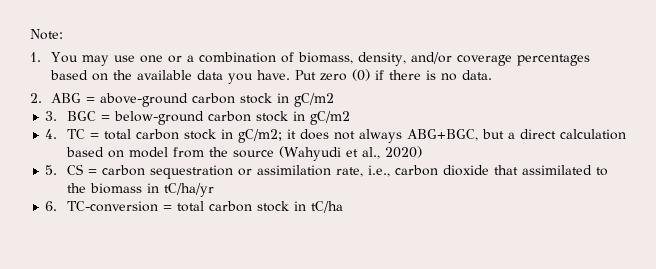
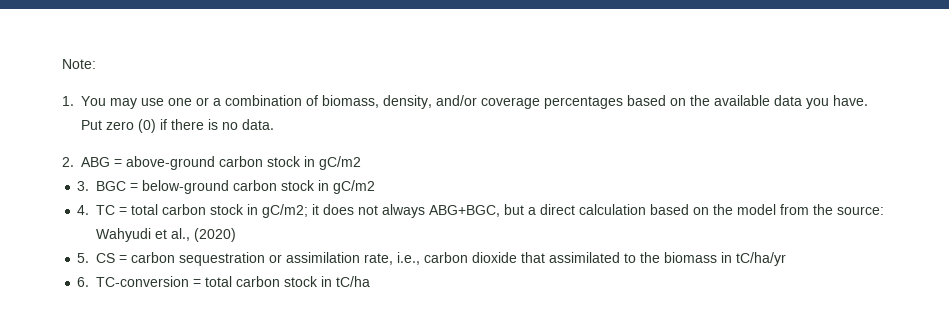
- 4. TC = total carbon stock in gC/m2; it does not always ABG+BGC, but a direct calculation based on model from the source (Wahyudi et al., 2020)
+ 4. TC = total carbon stock in gC/m2; it does not always ABG+BGC, but a direct calculation based on the model from the source: Wahyudi et al., (2020)

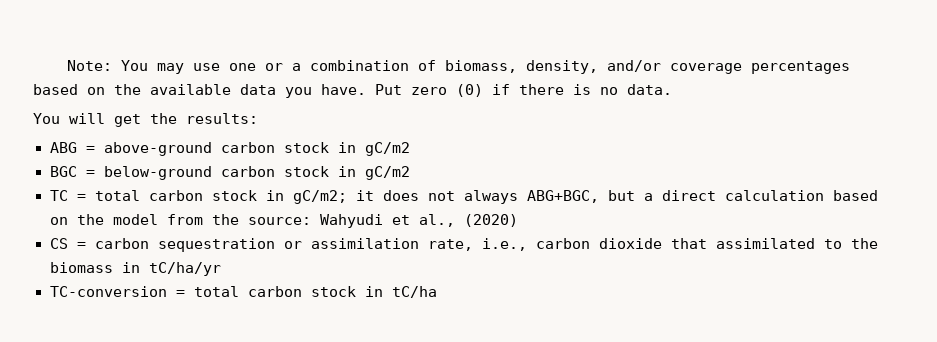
- Note:
- 1. You may use one or a combination of biomass, density, and/or coverage percentages based on the available data you have.
+ Note: You may use one or a combination of biomass, density, and/or coverage percentages based on the available data you have.
- 2. ABG = above-ground carbon stock in gC/m2
+ You will get the results:
+ ABG = above-ground carbon stock in gC/m2
- 3. BGC = below-ground carbon stock in gC/m2
+ BGC = below-ground carbon stock in gC/m2
- 4. TC = total carbon stock in gC/m2; it does not always ABG+BGC, but a direct calculation based on the model from the source: Wahyudi et al., (2020)
+ TC = total carbon stock in gC/m2; it does not always ABG+BGC, but a direct calculation based on the model from the source: Wahyudi et al., (2020)
- 5. CS = carbon sequestration or assimilation rate, i.e., carbon dioxide that assimilated to the biomass in tC/ha/yr
+ CS = carbon sequestration or assimilation rate, i.e., carbon dioxide that assimilated to the biomass in tC/ha/yr
- 6. TC-conversion = total carbon stock in tC/ha
+ TC-conversion = total carbon stock in tC/ha

